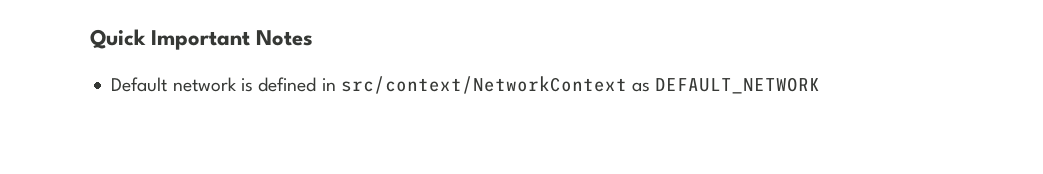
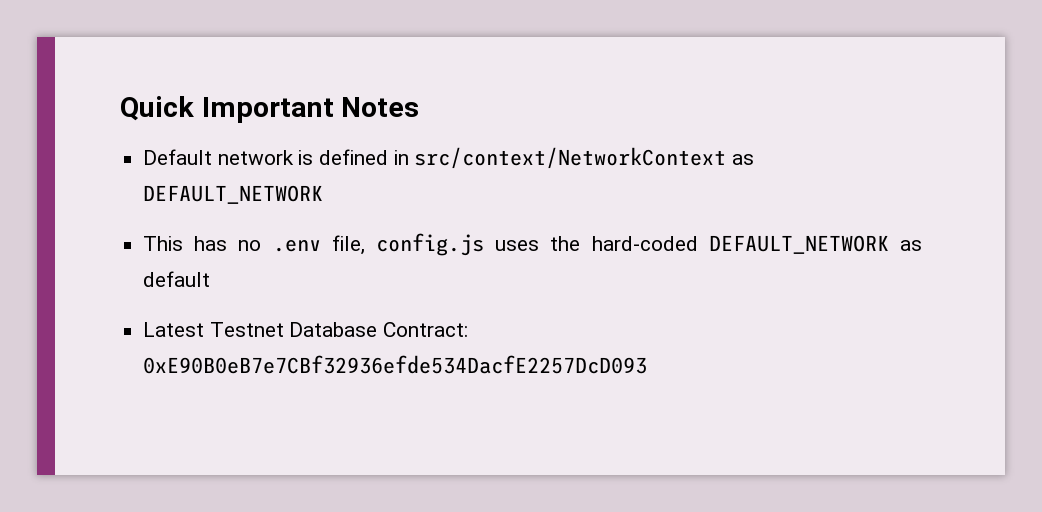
+ This has no .env file, config.js uses the hard-coded DEFAULT_NETWORK as default
+ Latest Testnet Database Contract: 0xE90B0eB7e7CBf32936efde534DacfE2257DcD093

